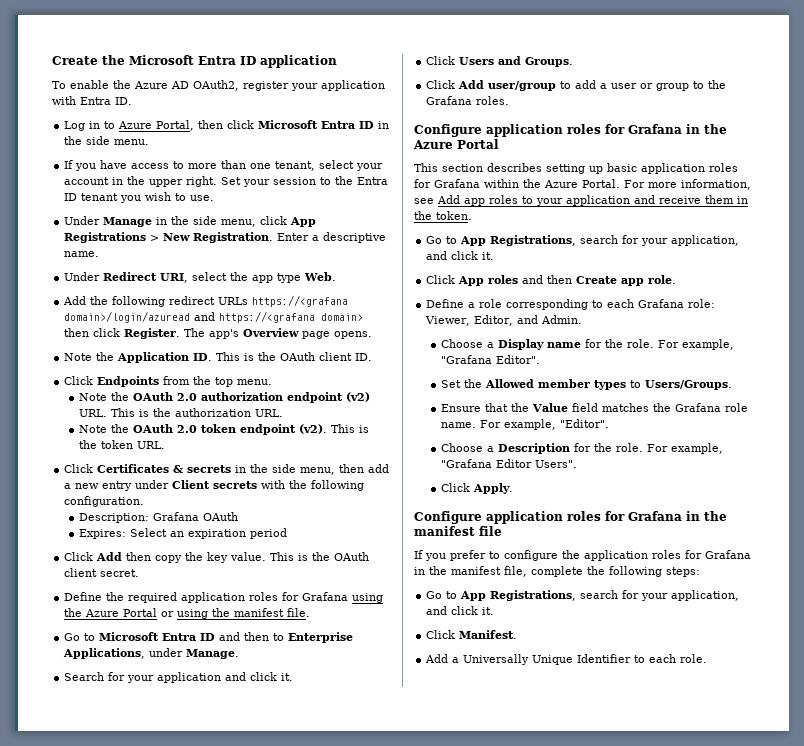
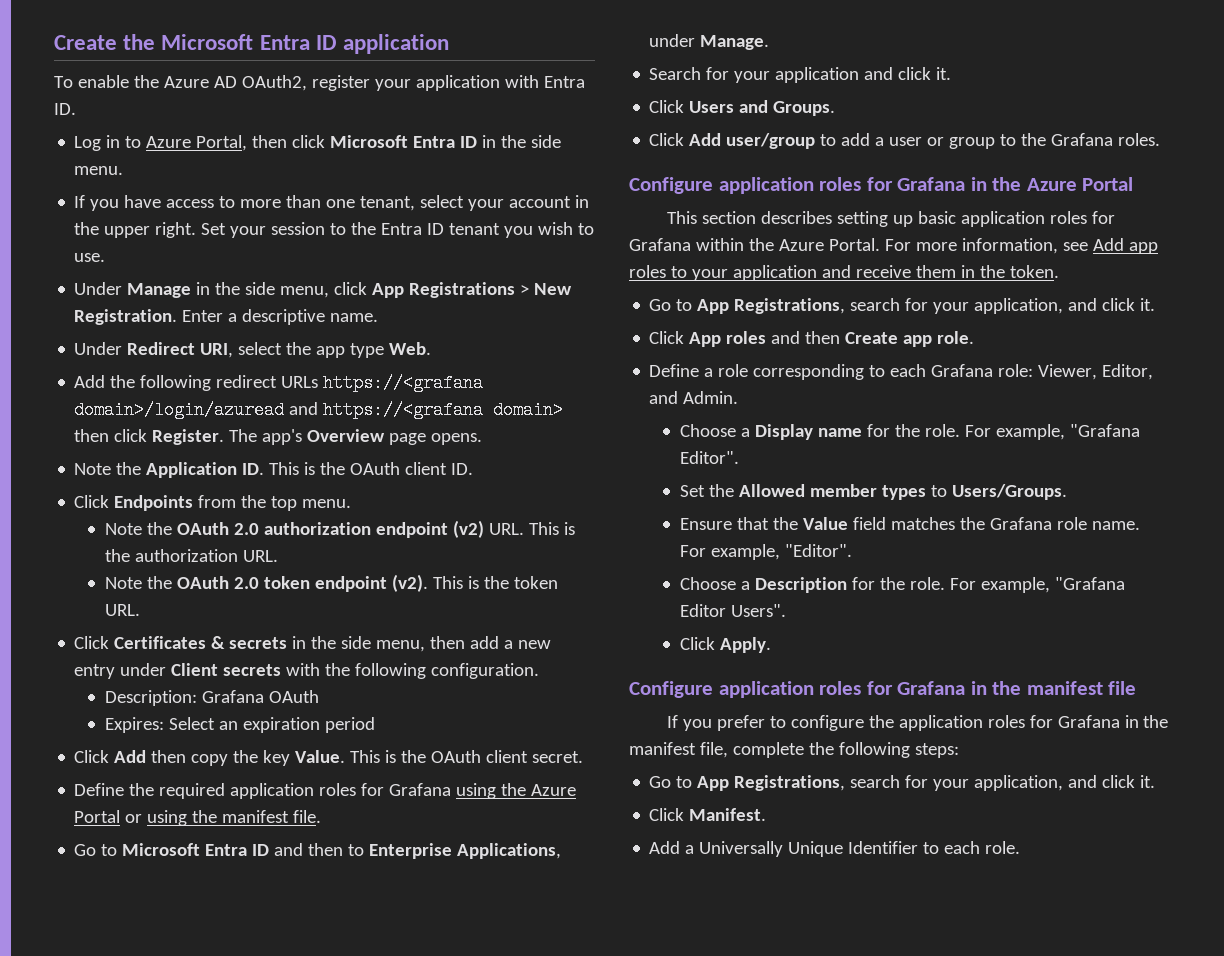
- Click Add then copy the key value.
+ Click Add then copy the key Value.

